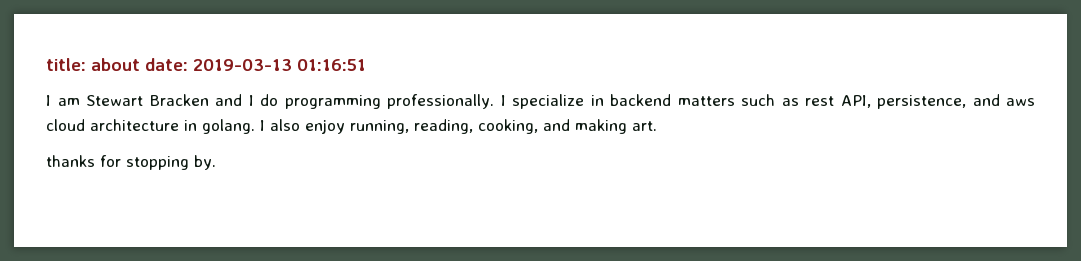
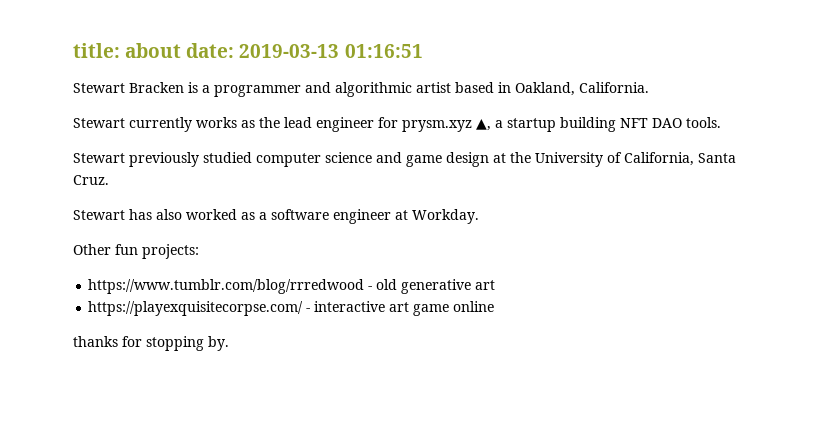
- I am Stewart Bracken and I do programming professionally. I specialize in backend matters such as rest API, persistence, and aws cloud architecture in golang. I also enjoy running, reading, cooking, and making art.
+ Stewart Bracken is a programmer and algorithmic artist based in Oakland, California.
+ Stewart currently works as the lead engineer for prysm.xyz ▲, a startup building NFT DAO tools.
+ Stewart previously studied computer science and game design at the University of California, Santa Cruz.
+ Stewart has also worked as a software engineer at Workday.
+ Other fun projects:
+ https://www.tumblr.com/blog/rrredwood - old generative art
+ https://playexquisitecorpse.com/ - interactive art game online

